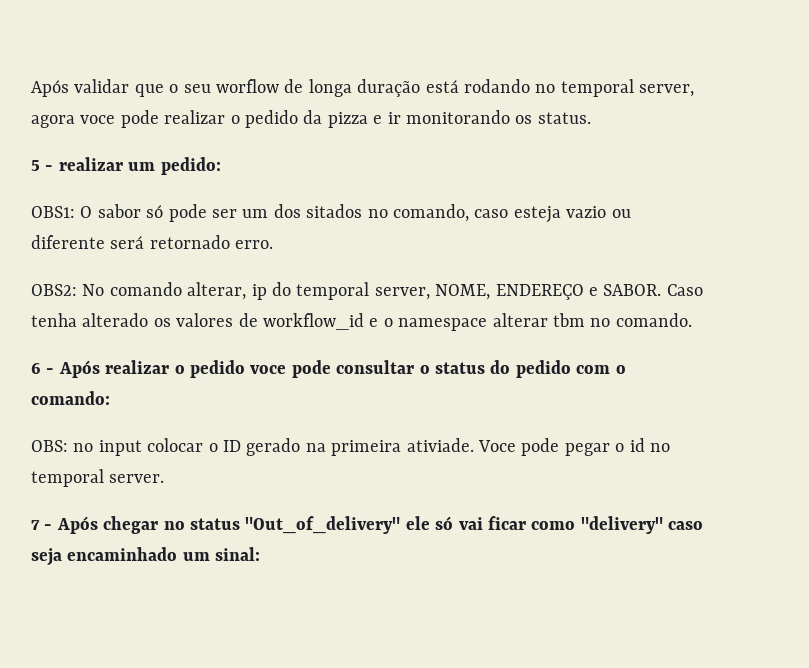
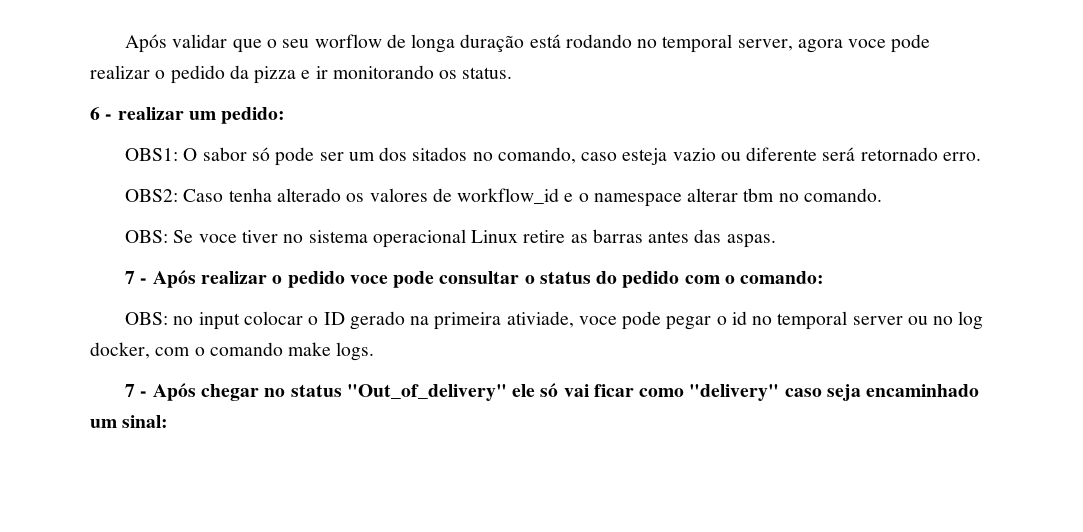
- 5 - realizar um pedido:
+ 6 - realizar um pedido:
- OBS2: No comando alterar, ip do temporal server, NOME, ENDEREÇO e SABOR. Caso tenha alterado os valores de workflow_id e o namespace alterar tbm no comando.
+ OBS2: Caso tenha alterado os valores de workflow_id e o namespace alterar tbm no comando.
- 6 - Após realizar o pedido voce pode consultar o status do pedido com o comando:
+ OBS: Se voce tiver no sistema operacional Linux retire as barras antes das aspas.
+ 7 - Após realizar o pedido voce pode consultar o status do pedido com o comando:
- OBS: no input colocar o ID gerado na primeira ativiade. Voce pode pegar o id no temporal server.
+ OBS: no input colocar o ID gerado na primeira ativiade, voce pode pegar o id no temporal server ou no log docker, com o comando make logs.

